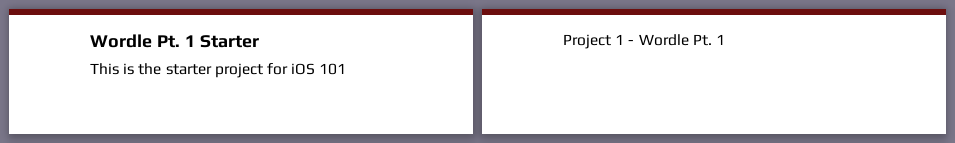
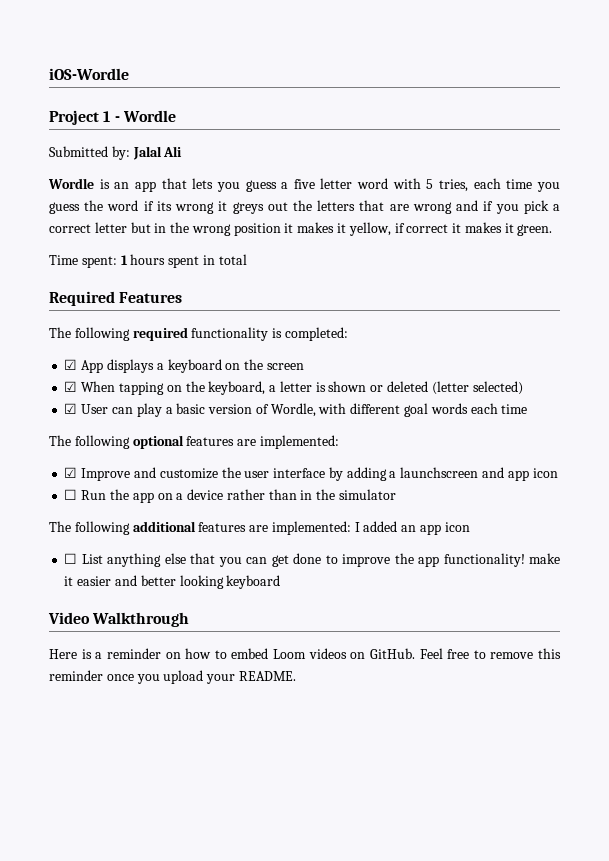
- Wordle Pt. 1 Starter
- This is the starter project for iOS 101 Project 1 - Wordle Pt. 1
+ iOS-Wordle
+ Project 1 - Wordle
+ Submitted by: Jalal Ali
+ Wordle is an app that lets you guess a five letter word with 5 tries, each time you guess the word if its wrong it greys out the letters that are wrong and if you pick a correct letter but in the wrong position it makes it yellow, if correct it makes it green.
+ Time spent: 1 hours spent in total
+ Required Features
+ The following required functionality is completed:
+ ☑ App displays a keyboard on the screen
+ ☑ When tapping on the keyboard, a letter is shown or deleted (letter selected)
+ ☑ User can play a basic version of Wordle, with different goal words each time
+ The following optional features are implemented:
+ ☑ Improve and customize the user interface by adding a launchscreen and app icon
+ ☐ Run the app on a device rather than in the simulator
+ The following additional features are implemented: I added an app icon
+ ☐ List anything else that you can get done to improve the app functionality! make it easier and better looking keyboard
+ Video Walkthrough
+ Here is a reminder on how to embed Loom videos on GitHub. Feel free to remove this reminder once you upload your README.

